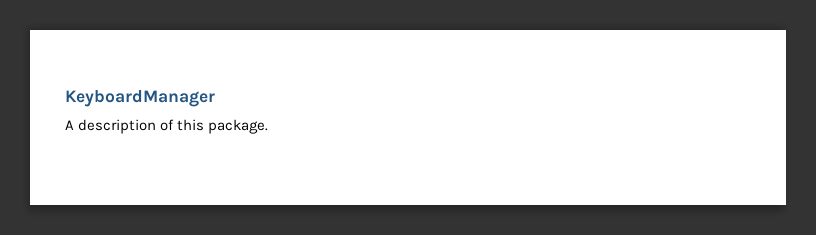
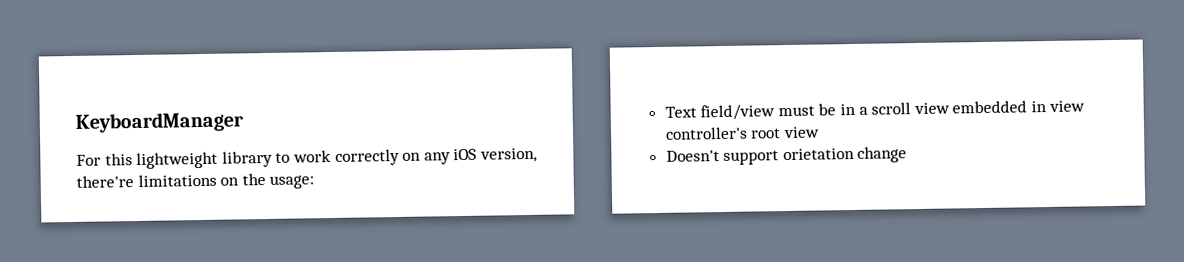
- A description of this package.
+ For this lightweight library to work correctly on any iOS version, there're limitations on the usage:
+ Text field/view must be in a scroll view embedded in view controller's root view
+ Doesn't support orietation change

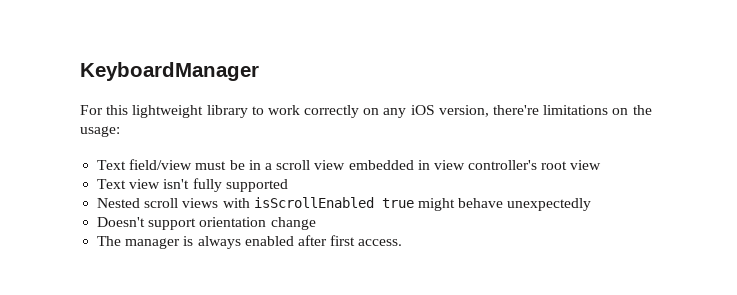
+ Text view isn't fully supported
+ Nested scroll views with isScrollEnabled true might behave unexpectedly
- Doesn't support orietation change
+ Doesn't support orientation change
+ The manager is always enabled after first access.

